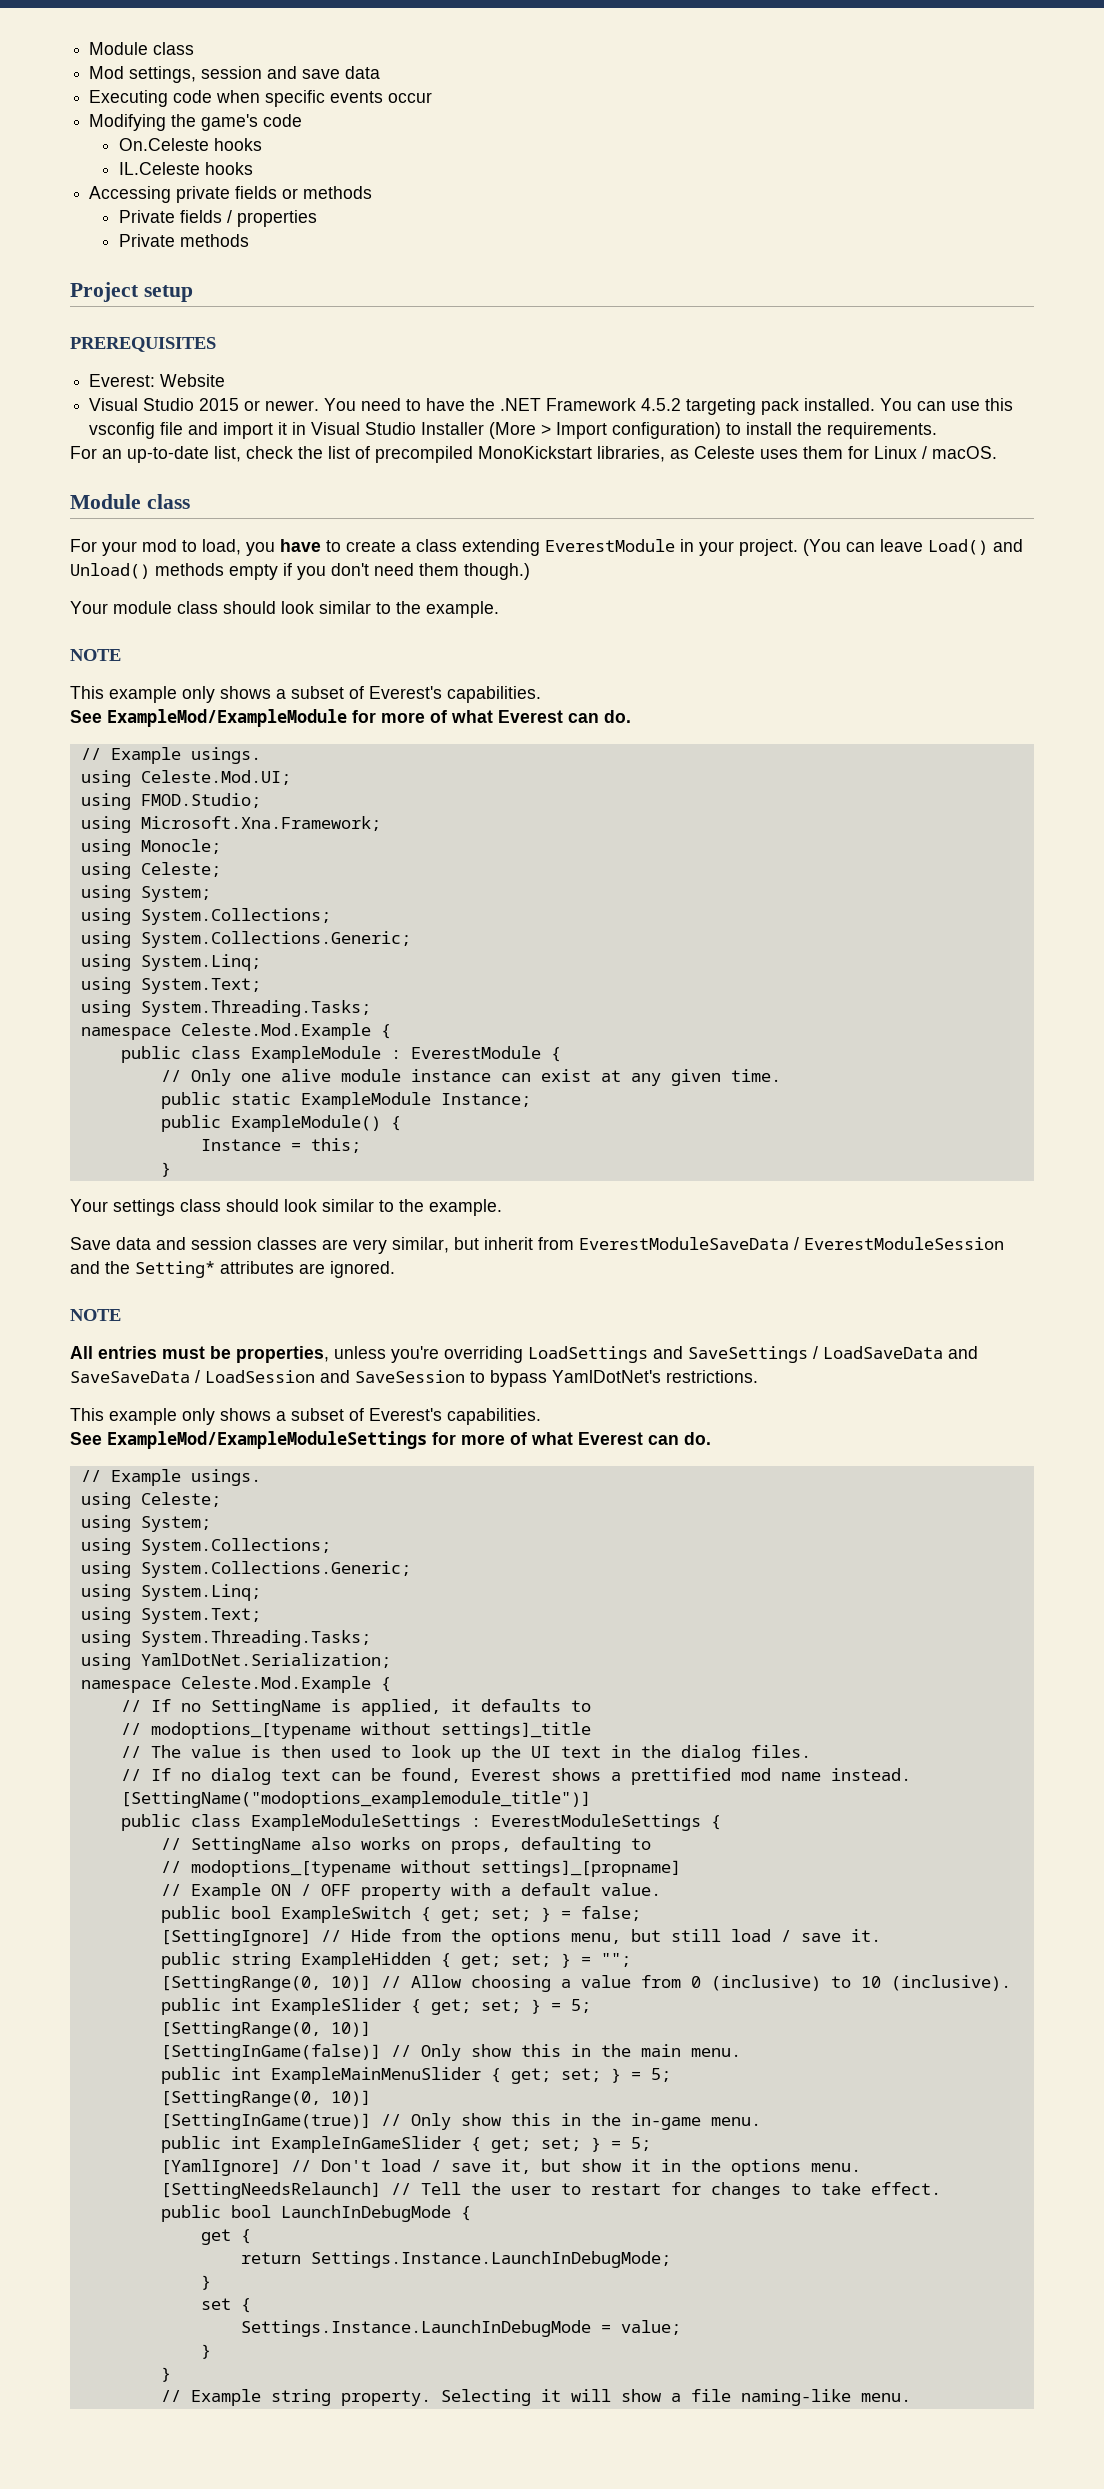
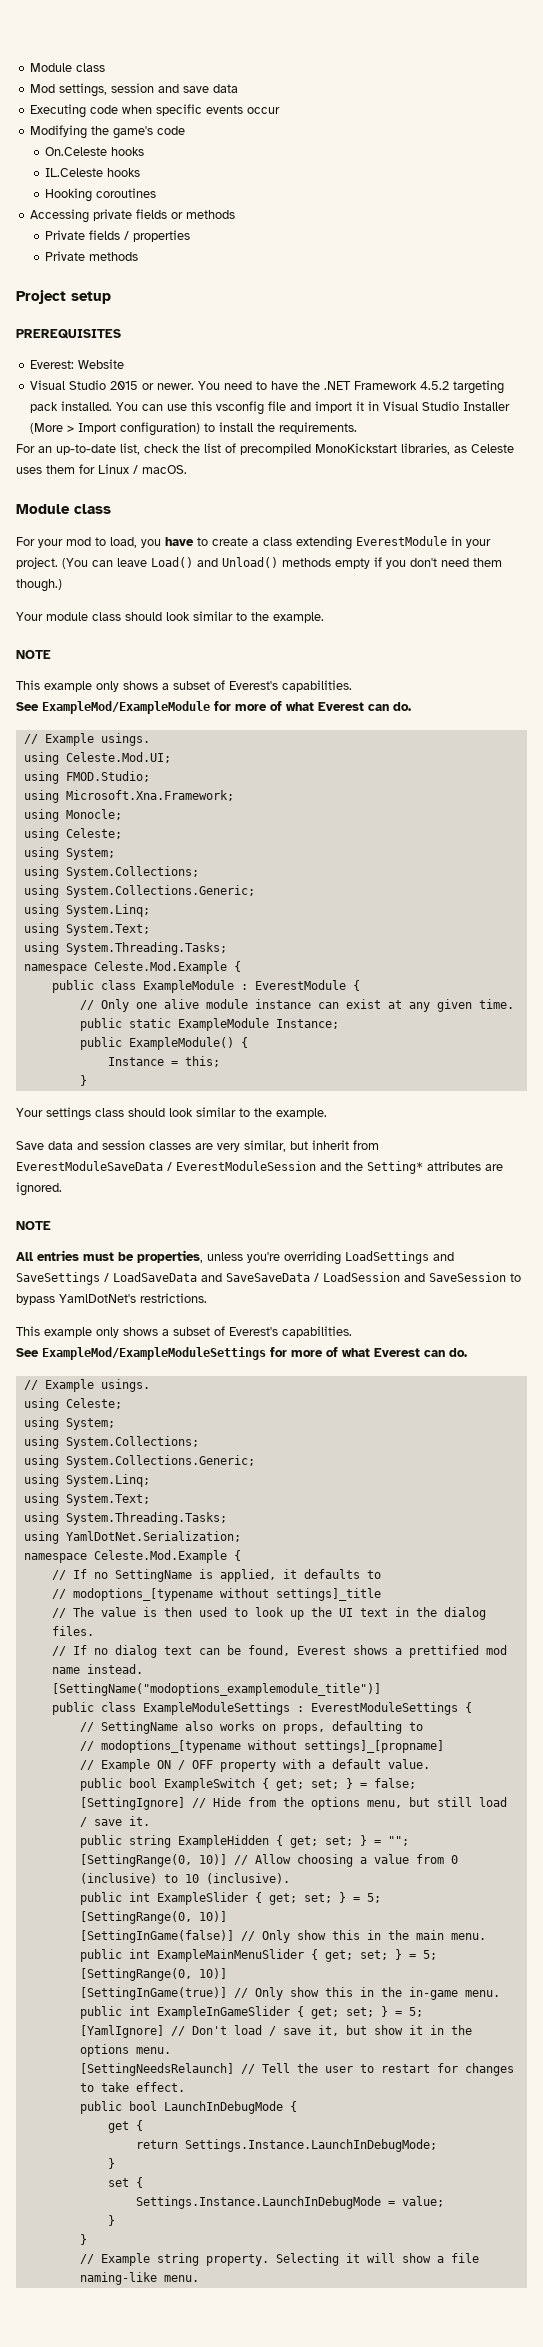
+ Hooking coroutines

